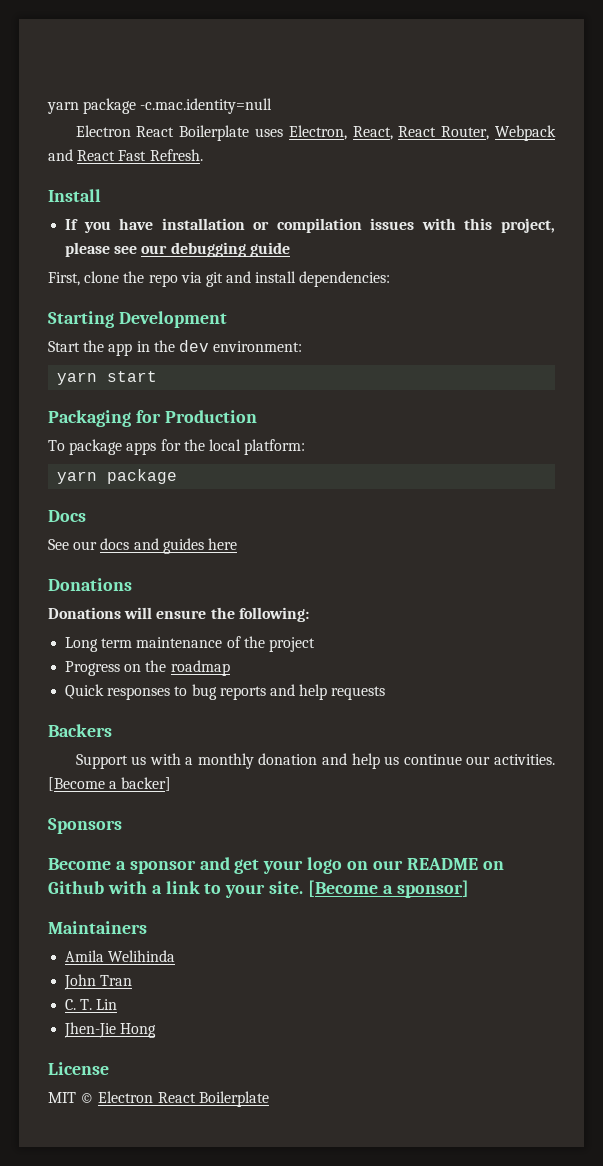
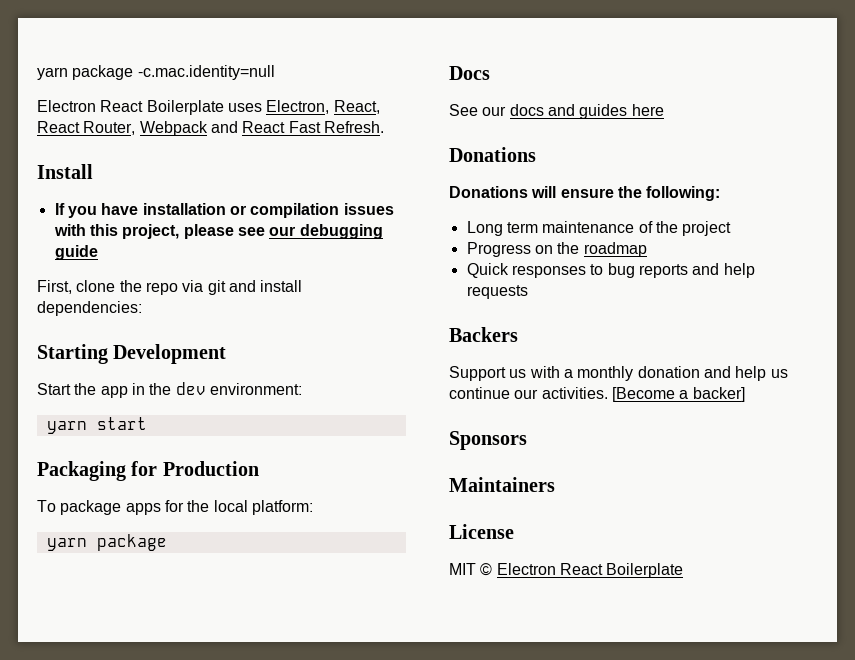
- Become a sponsor and get your logo on our README on Github with a link to your site. [Become a sponsor]
  Maintainers
- Amila Welihinda
- John Tran
- C. T. Lin
- Jhen-Jie Hong

